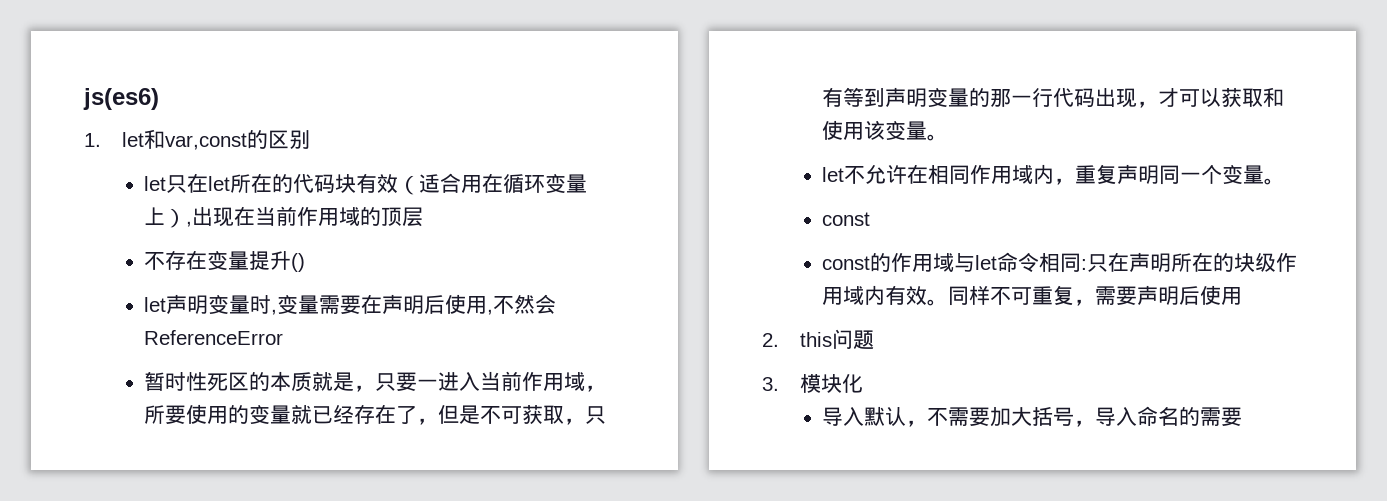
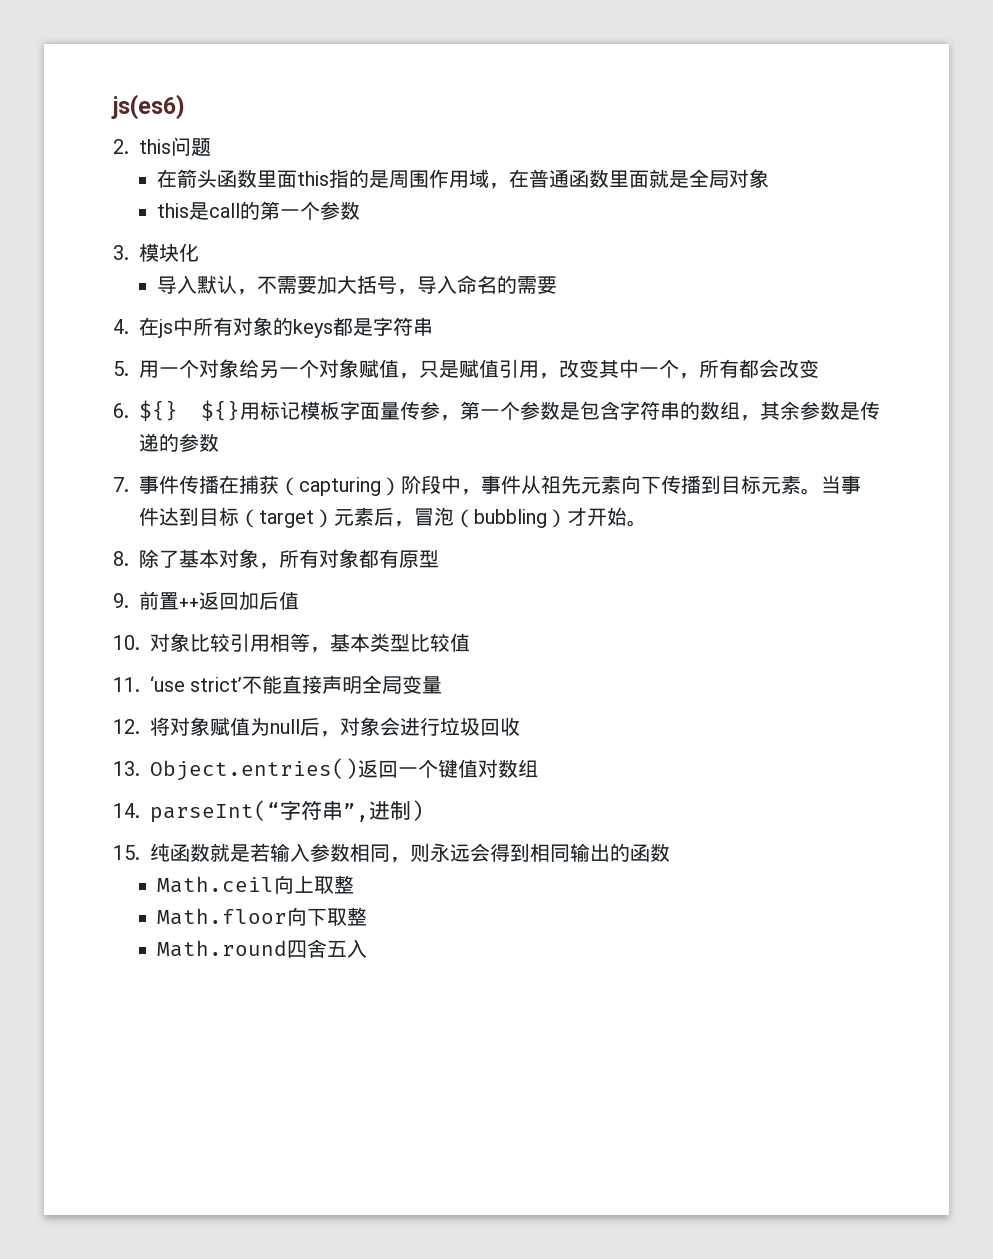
- 1. let和var,const的区别
- let只在let所在的代码块有效（适合用在循环变量上）,出现在当前作用域的顶层
- 不存在变量提升()
- let声明变量时,变量需要在声明后使用,不然会ReferenceError
- 暂时性死区的本质就是，只要一进入当前作用域，所要使用的变量就已经存在了，但是不可获取，只有等到声明变量的那一行代码出现，才可以获取和使用该变量。
- let不允许在相同作用域内，重复声明同一个变量。
- const
- const的作用域与let命令相同:只在声明所在的块级作用域内有效。同样不可重复，需要声明后使用
  2. this问题
+ 在箭头函数里面this指的是周围作用域，在普通函数里面就是全局对象
+ this是call的第一个参数
+ 4.在js中所有对象的keys都是字符串
+ 5.用一个对象给另一个对象赋值，只是赋值引用，改变其中一个，所有都会改变
+ 6. ${} ${}用标记模板字面量传参，第一个参数是包含字符串的数组，其余参数是传递的参数
+ 7.事件传播在捕获（capturing）阶段中，事件从祖先元素向下传播到目标元素。当事件达到目标（target）元素后，冒泡（bubbling）才开始。
+ 8.除了基本对象，所有对象都有原型
+ 9.前置++返回加后值
+ 10.对象比较引用相等，基本类型比较值
+ 11. ‘use strict’不能直接声明全局变量
+ 12.将对象赋值为null后，对象会进行垃圾回收
+ 13. Object.entries()返回一个键值对数组
+ 14. parseInt(“字符串”,进制)
+ 15.纯函数就是若输入参数相同，则永远会得到相同输出的函数
+ Math.ceil向上取整
+ Math.floor向下取整
+ Math.round四舍五入

